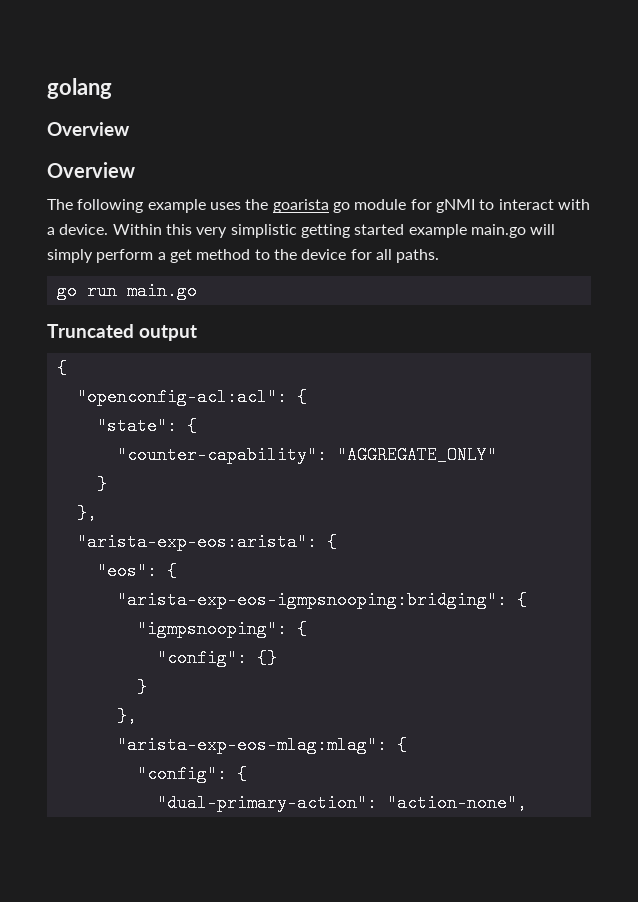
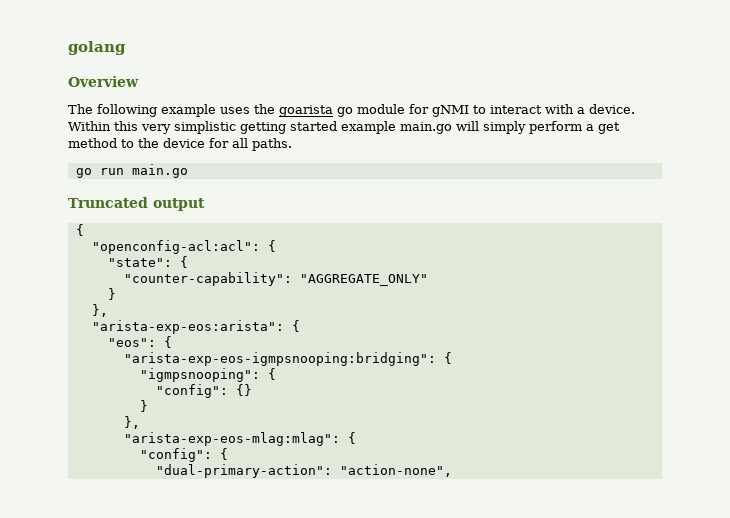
  golang
- Overview

